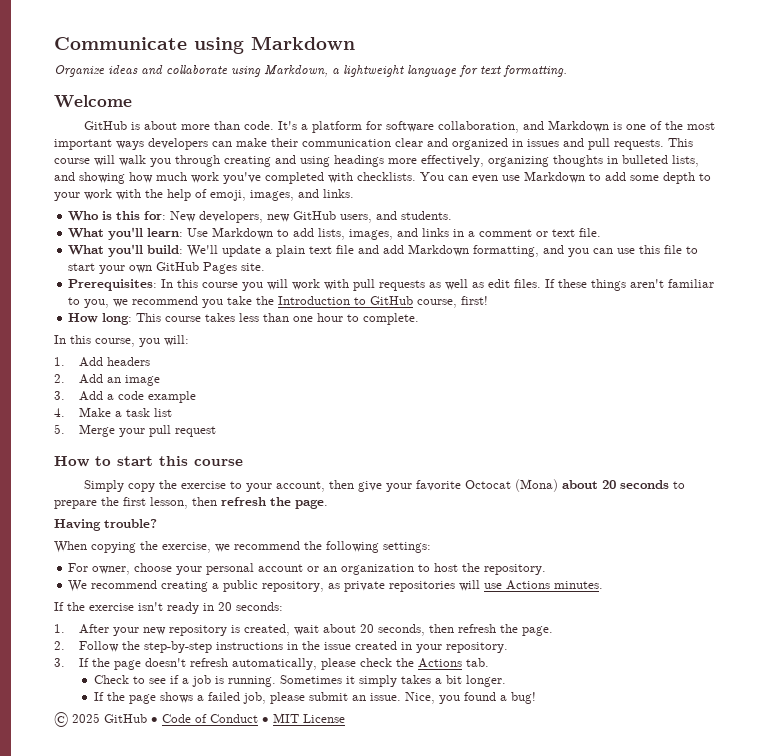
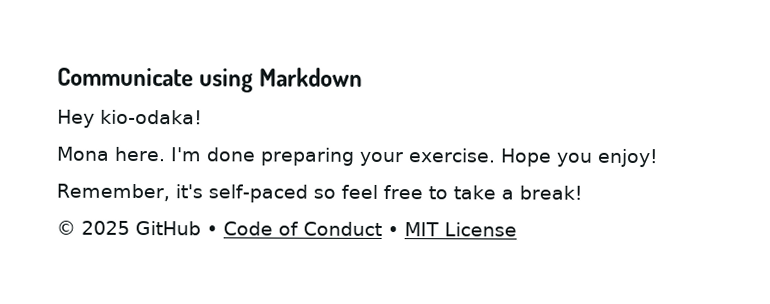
- Organize ideas and collaborate using Markdown, a lightweight language for text formatting.
- Welcome
- GitHub is about more than code. It's a platform for software collaboration, and Markdown is one of the most important ways developers can make their communication clear and organized in issues and pull requests. This course will walk you through creating and using headings more effectively, organizing thoughts in bulleted lists, and showing how much work you've completed with checklists. You can even use Markdown to add some depth to your work with the help of emoji, images, and links.
- Who is this for: New developers, new GitHub users, and students.
- What you'll learn: Use Markdown to add lists, images, and links in a comment or text file.
- What you'll build: We'll update a plain text file and add Markdown formatting, and you can use this file to start your own GitHub Pages site.
- Prerequisites: In this course you will work with pull requests as well as edit files. If these things aren't familiar to you, we recommend you take the Introduction to GitHub course, first!
- How long: This course takes less than one hour to complete.
- In this course, you will:
- 1. Add headers
- 2. Add an image
- 3. Add a code example
- 4. Make a task list
- 5. Merge your pull request
- How to start this course
- Simply copy the exercise to your account, then give your favorite Octocat (Mona) about 20 seconds to prepare the first lesson, then refresh the page.
- Having trouble?
- When copying the exercise, we recommend the following settings:
- For owner, choose your personal account or an organization to host the repository.
- We recommend creating a public repository, as private repositories will use Actions minutes.
- If the exercise isn't ready in 20 seconds:
- 1. After your new repository is created, wait about 20 seconds, then refresh the page.
- 2. Follow the step-by-step instructions in the issue created in your repository.
- 3. If the page doesn't refresh automatically, please check the Actions tab.
- Check to see if a job is running. Sometimes it simply takes a bit longer.
- If the page shows a failed job, please submit an issue. Nice, you found a bug!
+ Hey kio-odaka!
+ Mona here. I'm done preparing your exercise. Hope you enjoy!
+ Remember, it's self-paced so feel free to take a break!

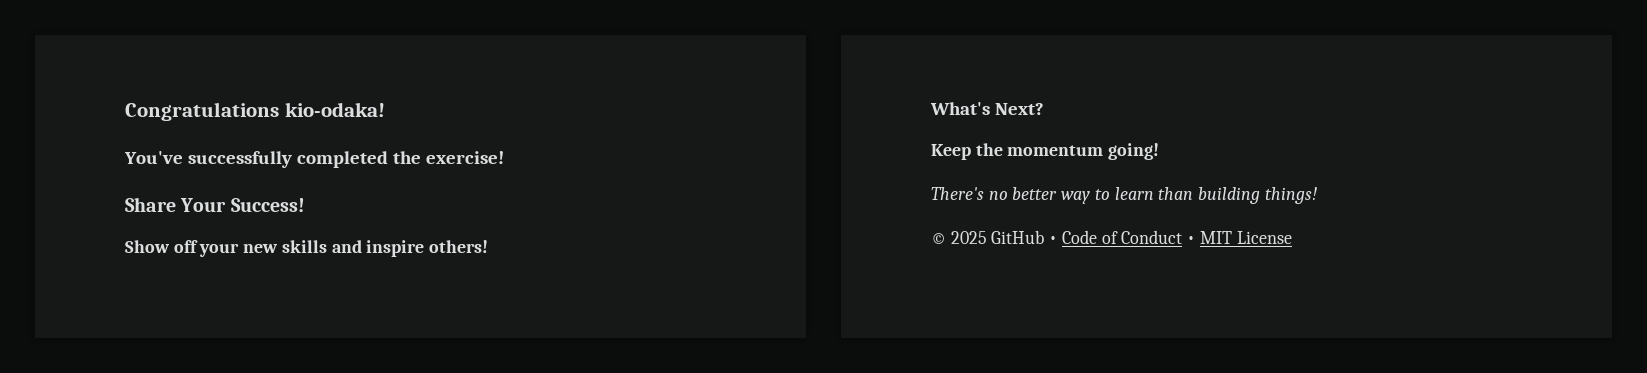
- Communicate using Markdown
- Hey kio-odaka!
- Mona here. I'm done preparing your exercise. Hope you enjoy!
- Remember, it's self-paced so feel free to take a break!
+ Congratulations kio-odaka!
+ You've successfully completed the exercise!
+ Share Your Success!
+ Show off your new skills and inspire others!
+ What's Next?
+ Keep the momentum going!
+ There's no better way to learn than building things!

